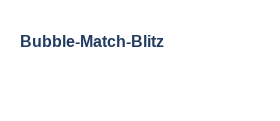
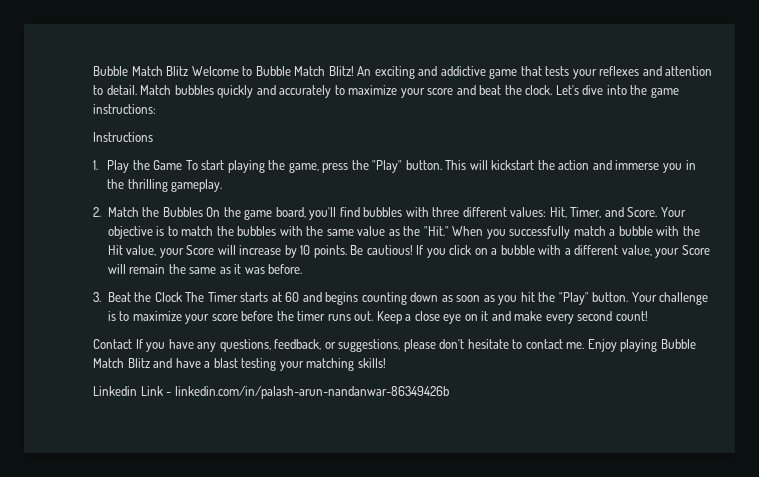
- Bubble-Match-Blitz
+ Bubble Match Blitz Welcome to Bubble Match Blitz! An exciting and addictive game that tests your reflexes and attention to detail. Match bubbles quickly and accurately to maximize your score and beat the clock. Let's dive into the game instructions:
+ Instructions
+ 1. Play the Game To start playing the game, press the "Play" button. This will kickstart the action and immerse you in the thrilling gameplay.
+ 2. Match the Bubbles On the game board, you'll find bubbles with three different values: Hit, Timer, and Score. Your objective is to match the bubbles with the same value as the "Hit." When you successfully match a bubble with the Hit value, your Score will increase by 10 points. Be cautious! If you click on a bubble with a different value, your Score will remain the same as it was before.
+ 3. Beat the Clock The Timer starts at 60 and begins counting down as soon as you hit the "Play" button. Your challenge is to maximize your score before the timer runs out. Keep a close eye on it and make every second count!
+ Contact If you have any questions, feedback, or suggestions, please don't hesitate to contact me. Enjoy playing Bubble Match Blitz and have a blast testing your matching skills!
+ Linkedin Link - linkedin.com/in/palash-arun-nandanwar-86349426b

